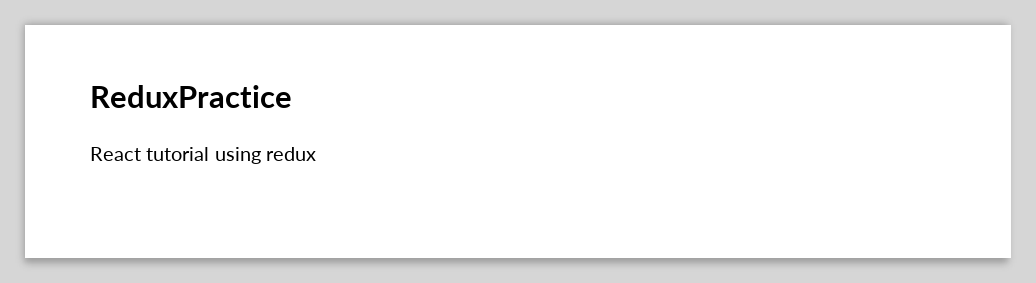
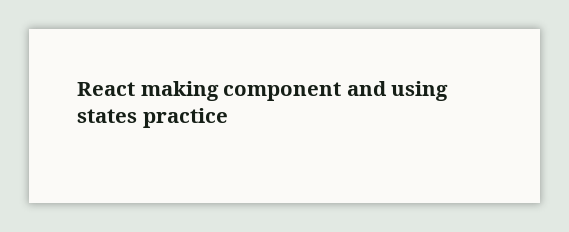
- ReduxPractice
- React tutorial using redux
+ React making component and using states practice

